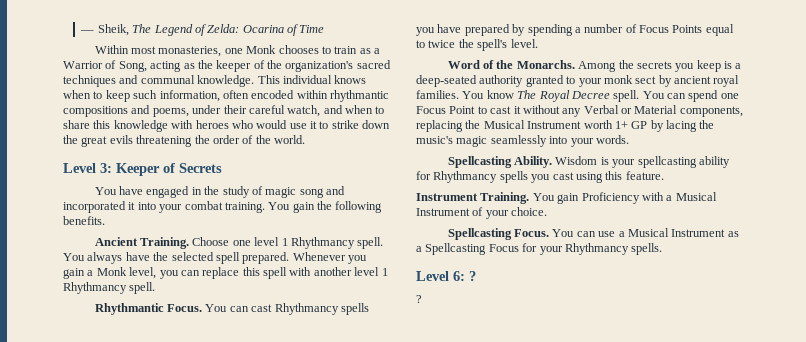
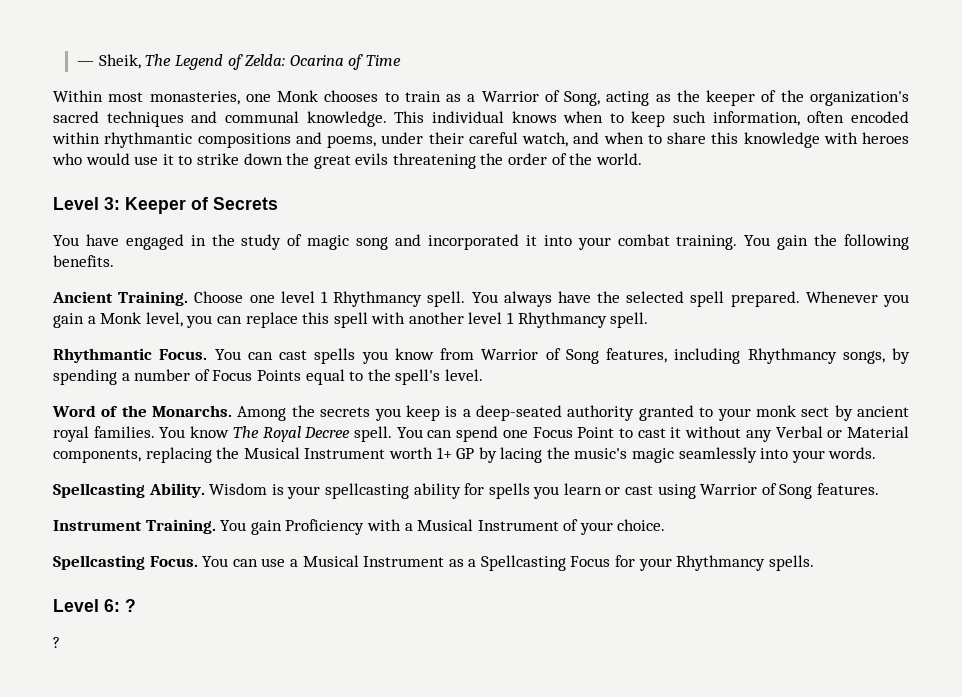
- You can cast Rhythmancy spells you have prepared by spending a number of Focus Points equal to twice the spell's level.
+ You can cast spells you know from Warrior of Song features, including Rhythmancy songs, by spending a number of Focus Points equal to the spell's level.
- Wisdom is your spellcasting ability for Rhythmancy spells you cast using this feature.
+ Wisdom is your spellcasting ability for spells you learn or cast using Warrior of Song features.

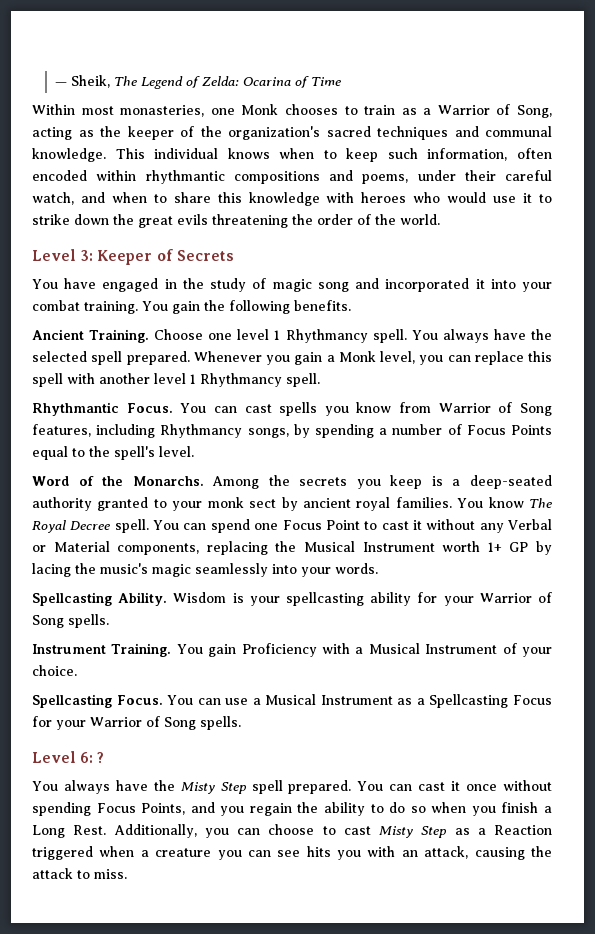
- Wisdom is your spellcasting ability for spells you learn or cast using Warrior of Song features.
+ Wisdom is your spellcasting ability for your Warrior of Song spells.
- You can use a Musical Instrument as a Spellcasting Focus for your Rhythmancy spells.
+ You can use a Musical Instrument as a Spellcasting Focus for your Warrior of Song spells.
  Level 6: ?
- ?
+ You always have the Misty Step spell prepared. You can cast it once without spending Focus Points, and you regain the ability to do so when you finish a Long Rest. Additionally, you can choose to cast Misty Step as a Reaction triggered when a creature you can see hits you with an attack, causing the attack to miss.

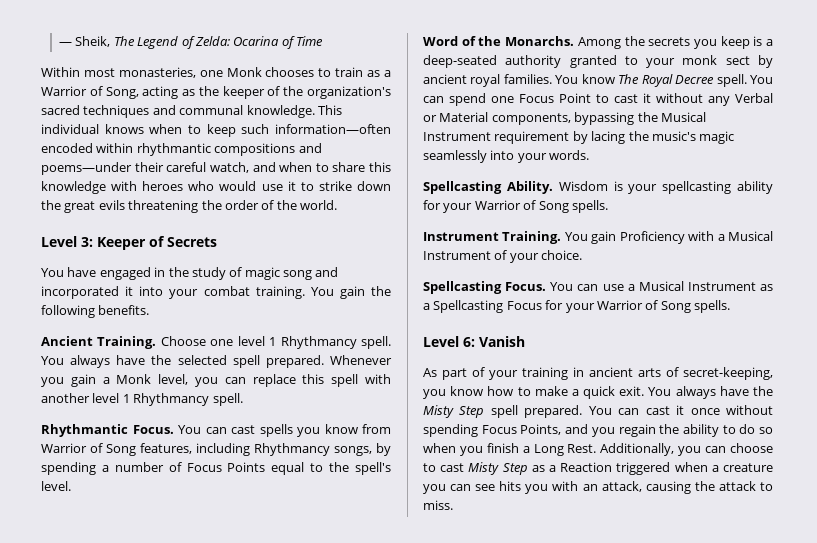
- This individual knows when to keep such information, often encoded within rhythmantic compositions and poems, under their careful watch, and when to share this knowledge with heroes who would use it to strike down the great evils threatening the order of the world.
+ This individual knows when to keep such information—often encoded within rhythmantic compositions and poems—under their careful watch, and when to share this knowledge with heroes who would use it to strike down the great evils threatening the order of the world.
- You can spend one Focus Point to cast it without any Verbal or Material components, replacing the Musical Instrument worth 1+ GP by lacing the music's magic seamlessly into your words.
+ You can spend one Focus Point to cast it without any Verbal or Material components, bypassing the Musical Instrument requirement by lacing the music's magic seamlessly into your words.
- Level 6: ?
- You always have the Misty Step spell prepared.
+ Level 6: Vanish
+ As part of your training in ancient arts of secret-keeping, you know how to make a quick exit. You always have the Misty Step spell prepared.

